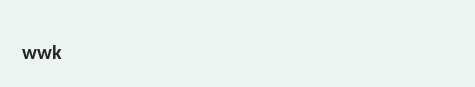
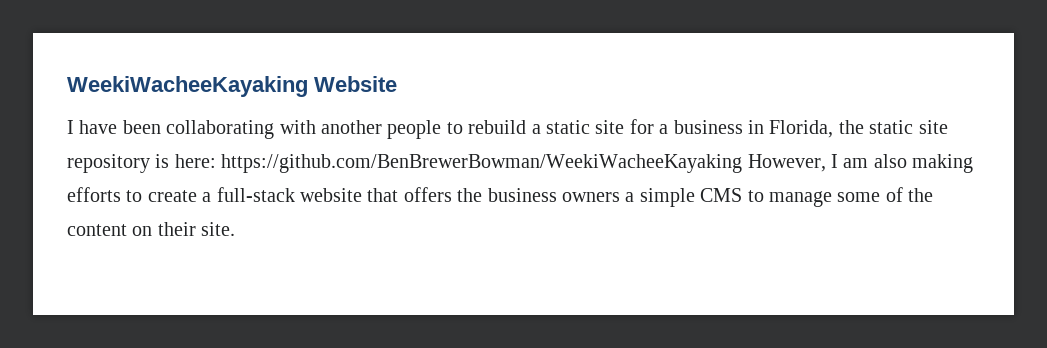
- wwk
+ WeekiWacheeKayaking Website
+ I have been collaborating with another people to rebuild a static site for a business in Florida, the static site repository is here: https://github.com/BenBrewerBowman/WeekiWacheeKayaking However, I am also making efforts to create a full-stack website that offers the business owners a simple CMS to manage some of the content on their site.

